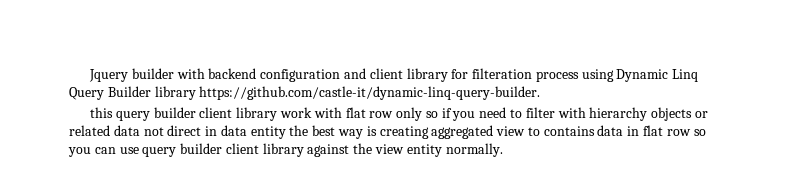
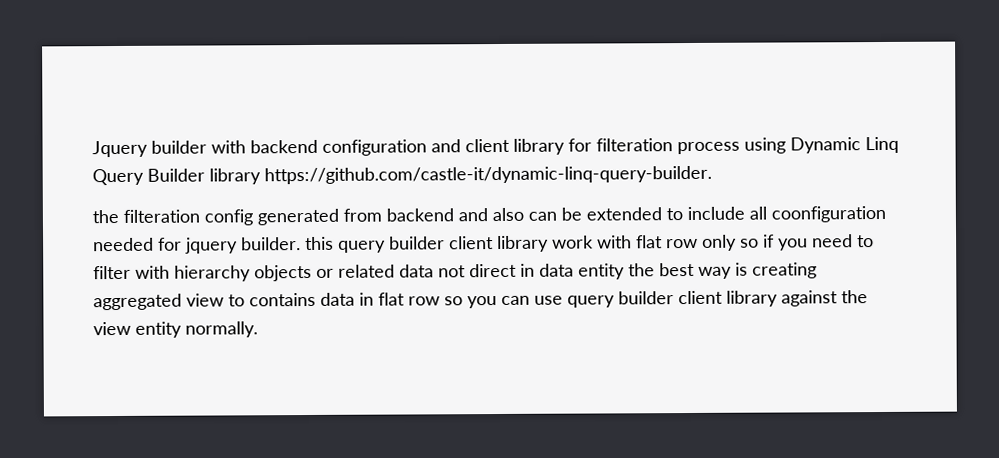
- this query builder client library work with flat row only so if you need to filter with hierarchy objects or related data not direct in data entity the best way is creating aggregated view to contains data in flat row so you can use query builder client library against the view entity normally.
+ the filteration config generated from backend and also can be extended to include all coonfiguration needed for jquery builder. this query builder client library work with flat row only so if you need to filter with hierarchy objects or related data not direct in data entity the best way is creating aggregated view to contains data in flat row so you can use query builder client library against the view entity normally.

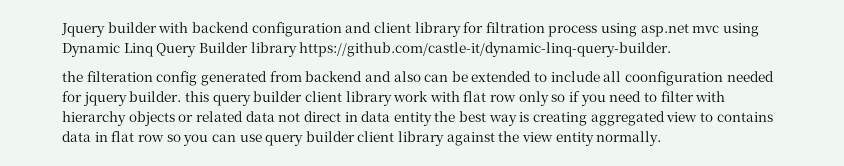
- Jquery builder with backend configuration and client library for filteration process using Dynamic Linq Query Builder library https://github.com/castle-it/dynamic-linq-query-builder.
+ Jquery builder with backend configuration and client library for filtration process using asp.net mvc using Dynamic Linq Query Builder library https://github.com/castle-it/dynamic-linq-query-builder.

